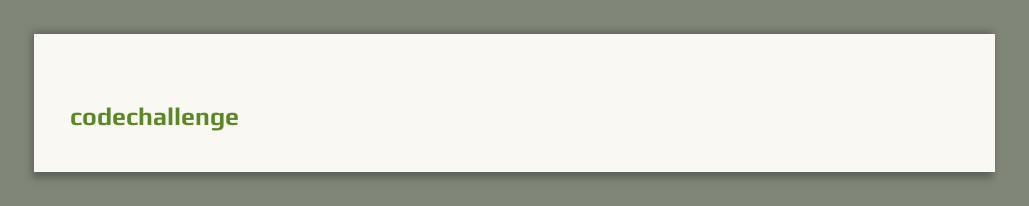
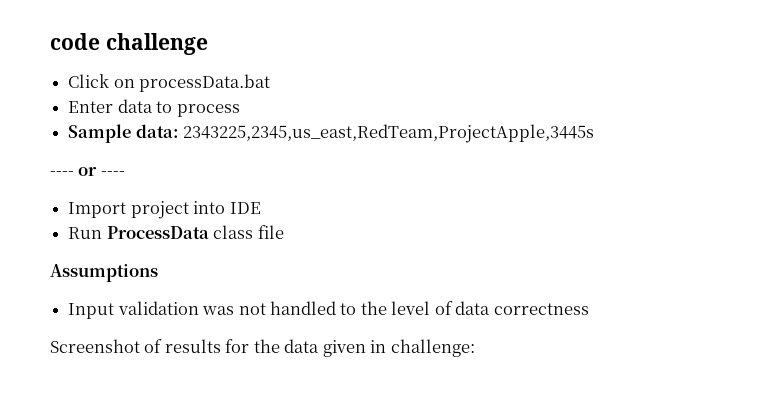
- codechallenge
+ code challenge
+ Click on processData.bat
+ Enter data to process
+ Sample data: 2343225,2345,us_east,RedTeam,ProjectApple,3445s
+ ---- or ----
+ Import project into IDE
+ Run ProcessData class file
+ Assumptions
+ Input validation was not handled to the level of data correctness
+ Screenshot of results for the data given in challenge:

